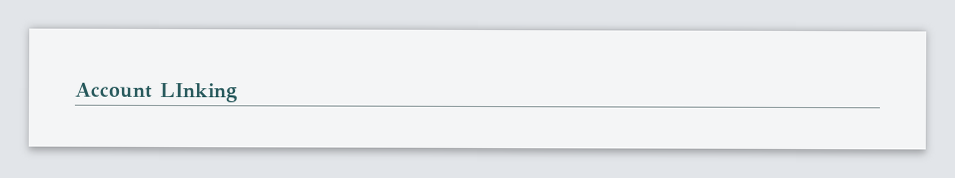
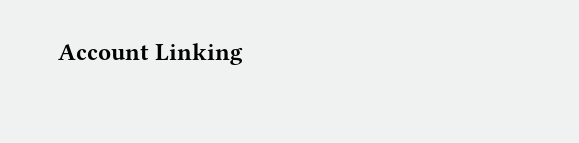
- Account LInking
+ Account Linking

